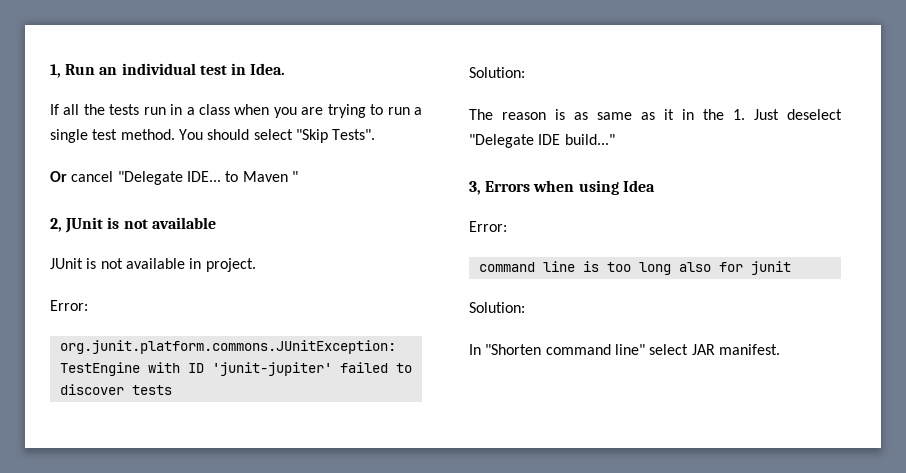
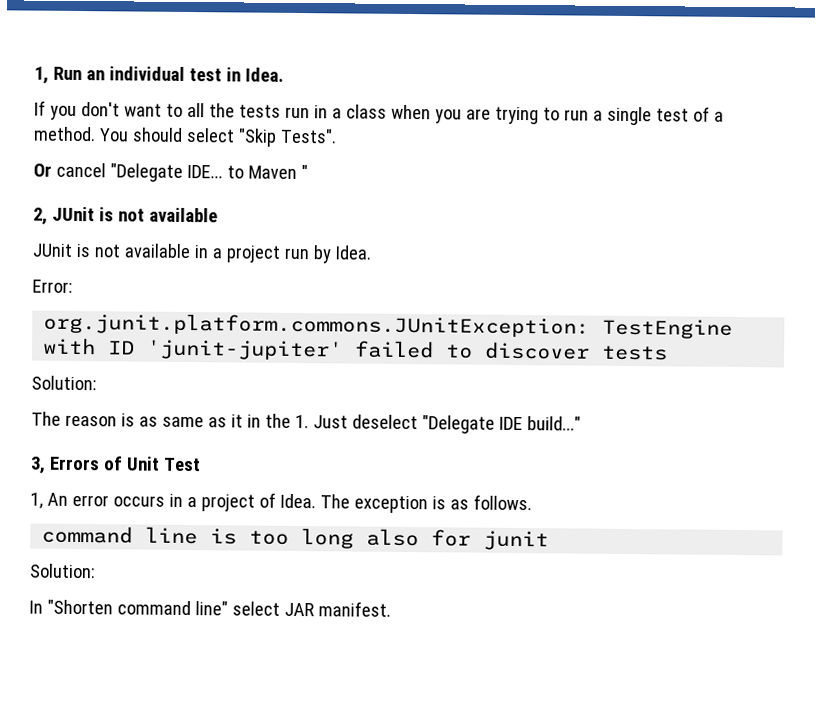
- If all the tests run in a class when you are trying to run a single test method.
+ If you don't want to all the tests run in a class when you are trying to run a single test of a method.
- JUnit is not available in project.
+ JUnit is not available in a project run by Idea.
- 3, Errors when using Idea
- Error:
+ 3, Errors of Unit Test
+ 1, An error occurs in a project of Idea. The exception is as follows.

